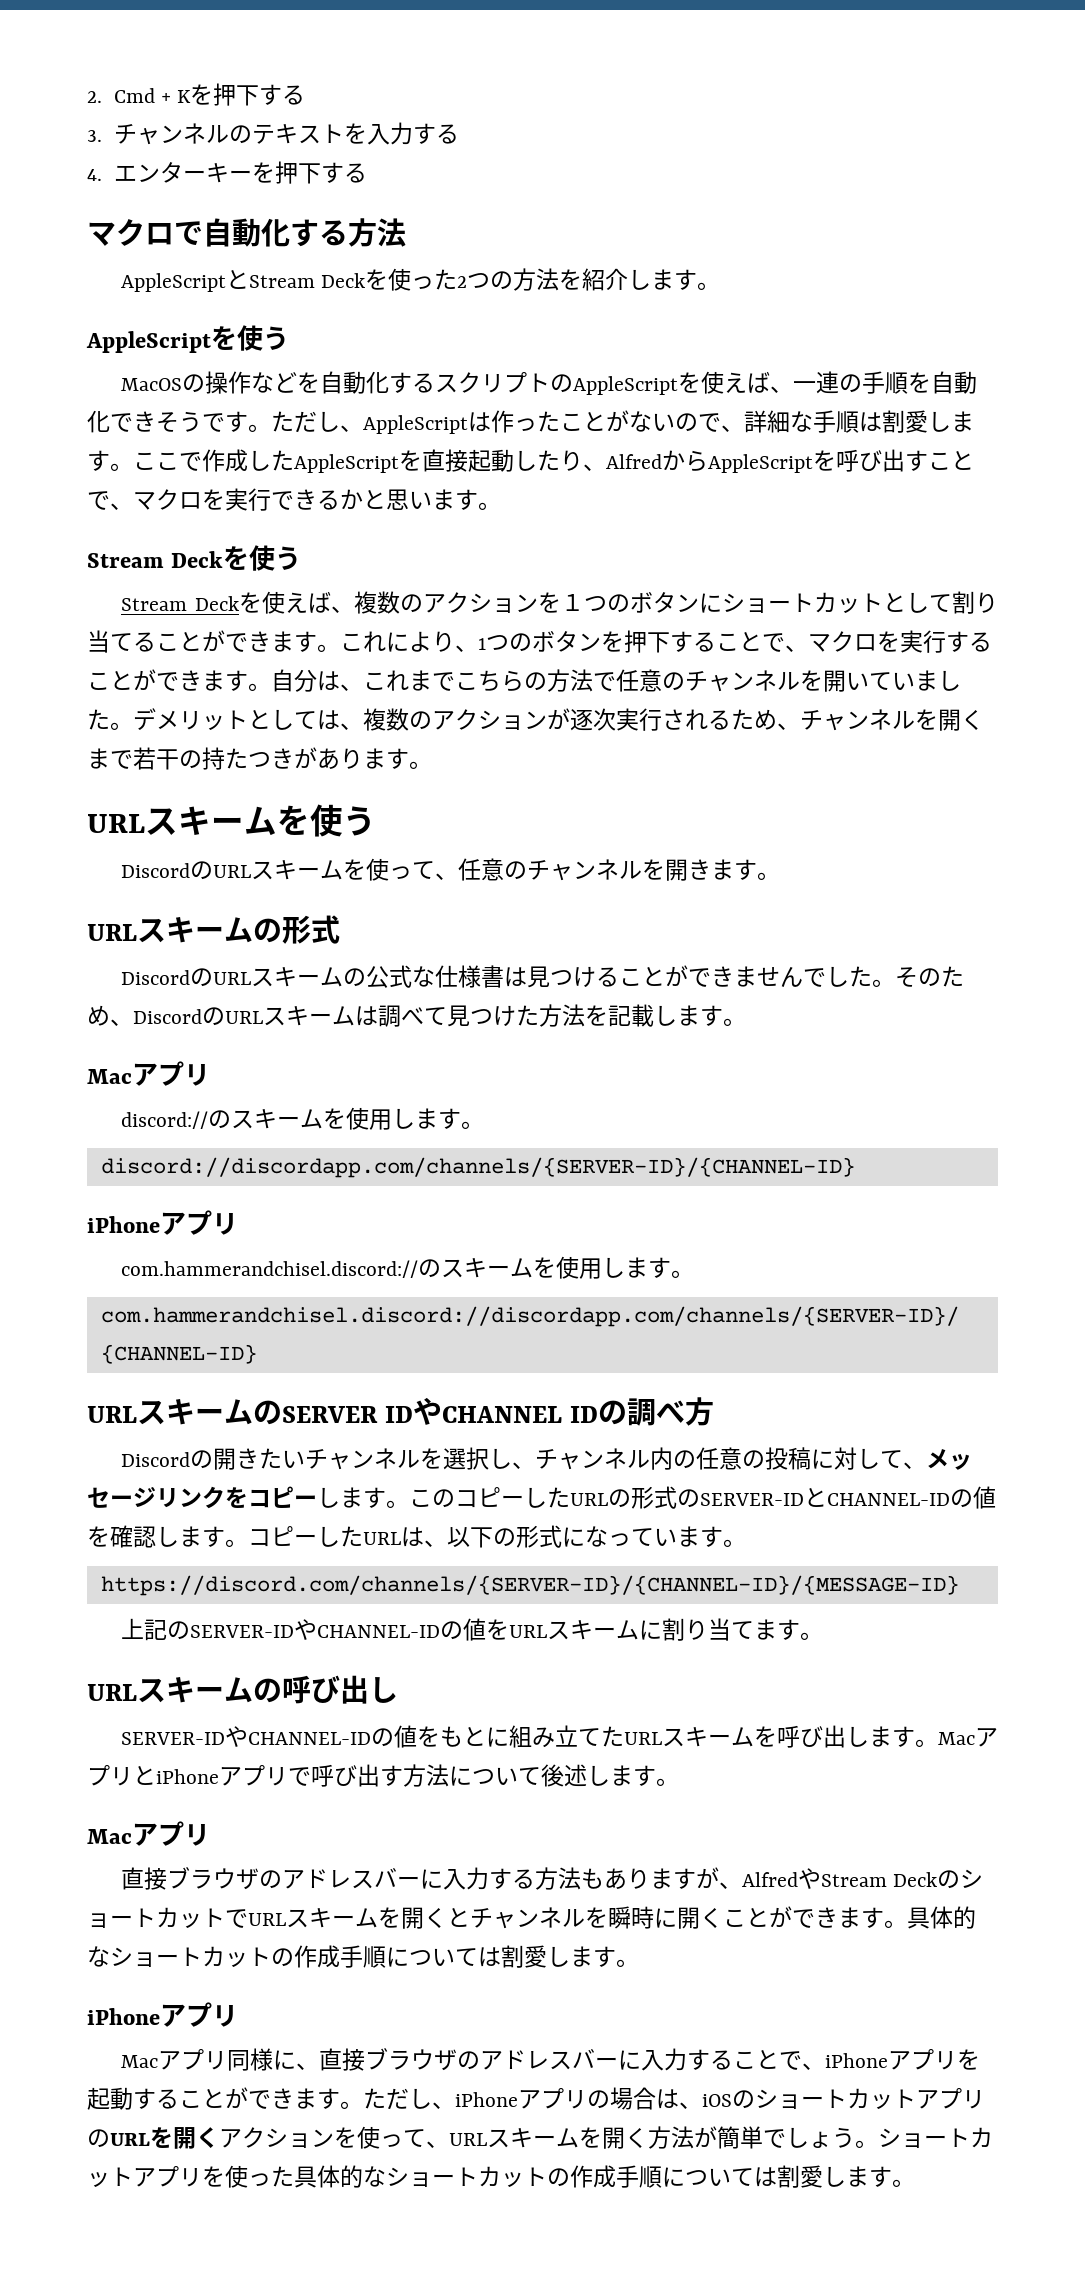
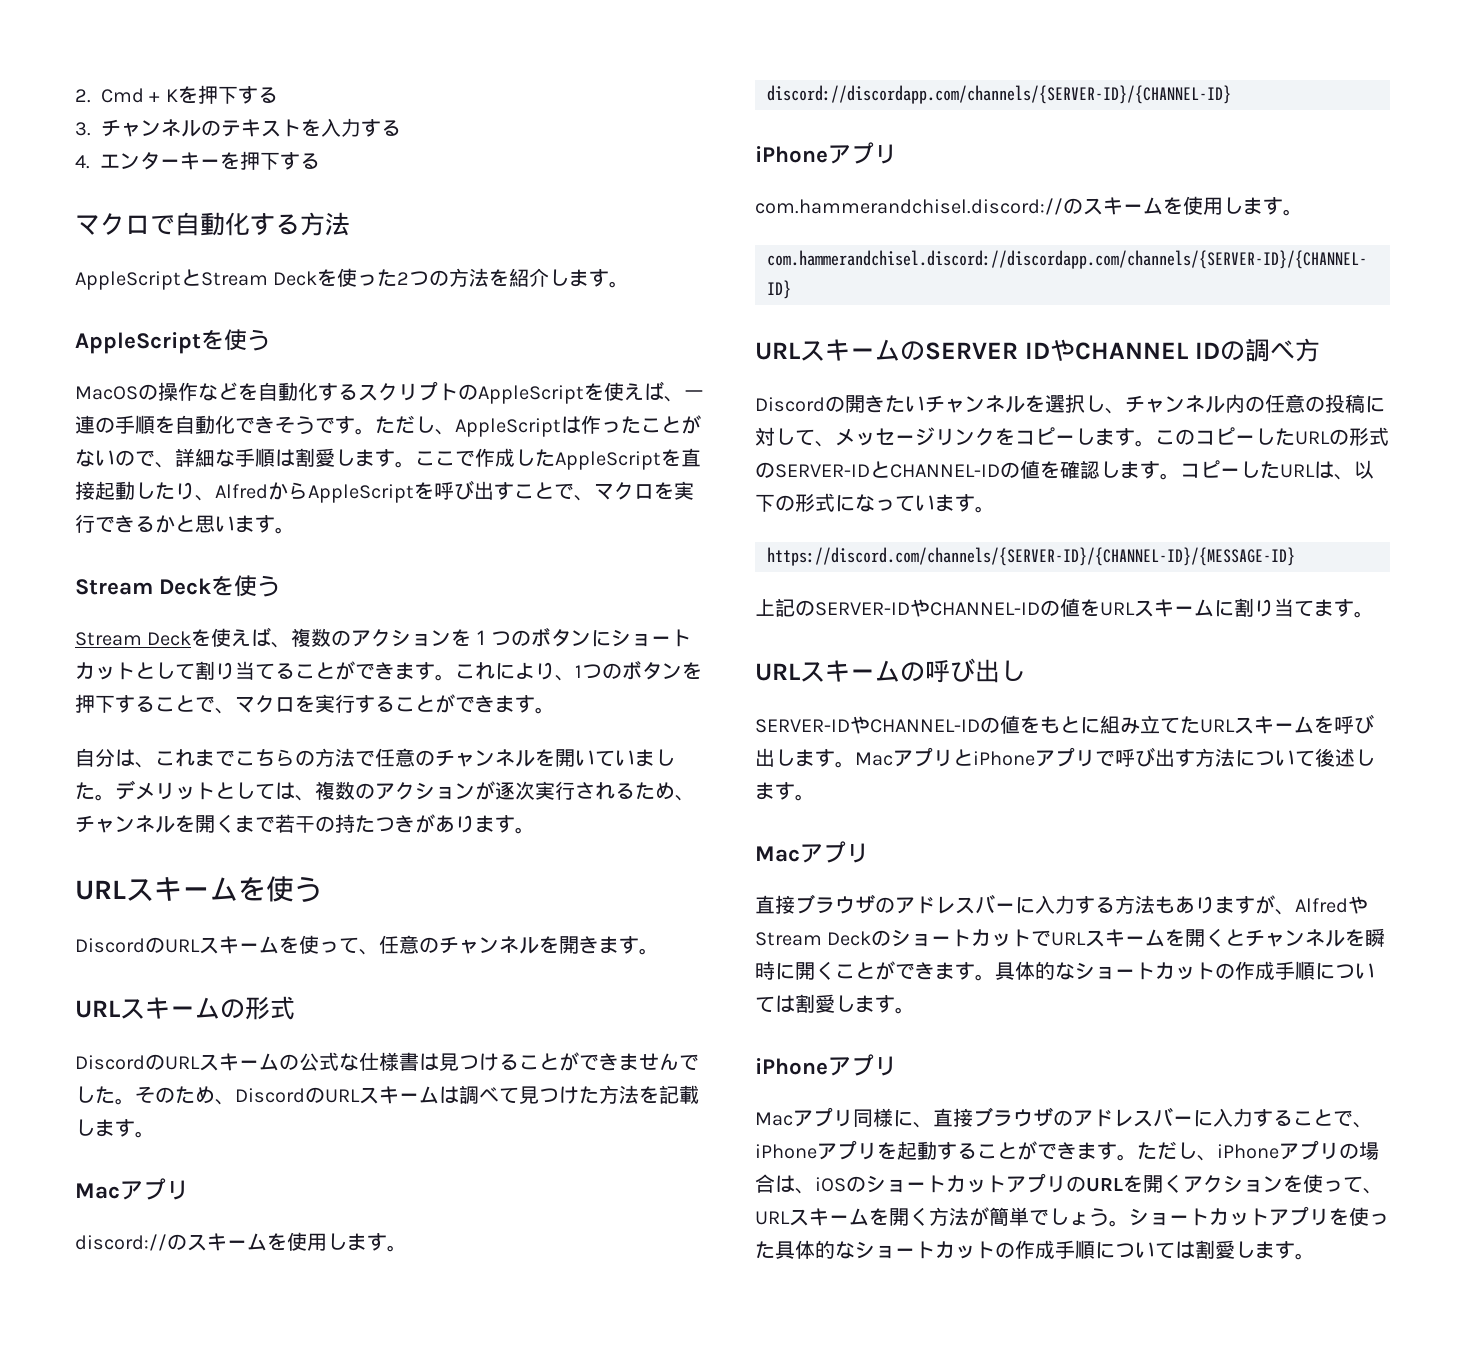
- これにより、1つのボタンを押下することで、マクロを実行することができます。自分は、これまでこちらの方法で任意のチャンネルを開いていました。
+ これにより、1つのボタンを押下することで、マクロを実行することができます。
+ 自分は、これまでこちらの方法で任意のチャンネルを開いていました。

